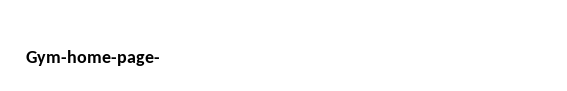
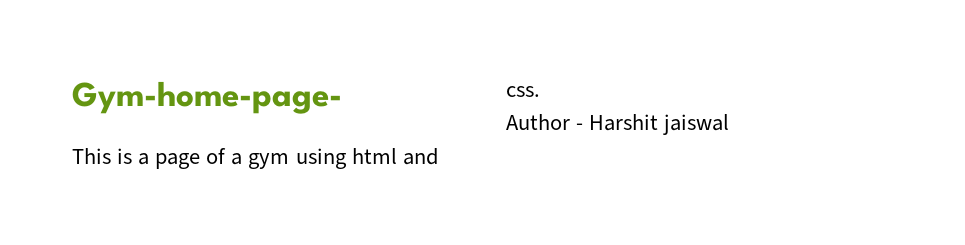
+ This is a page of a gym using html and css.
+ Author - Harshit jaiswal

